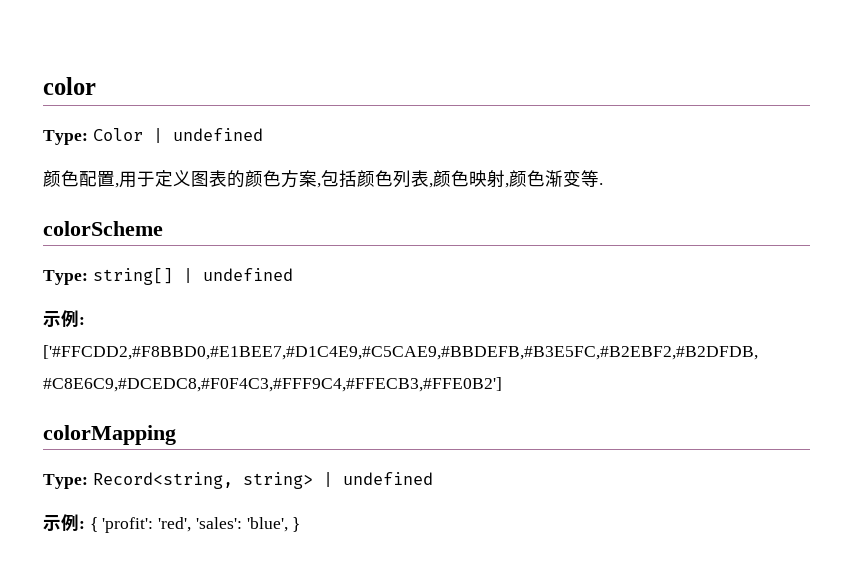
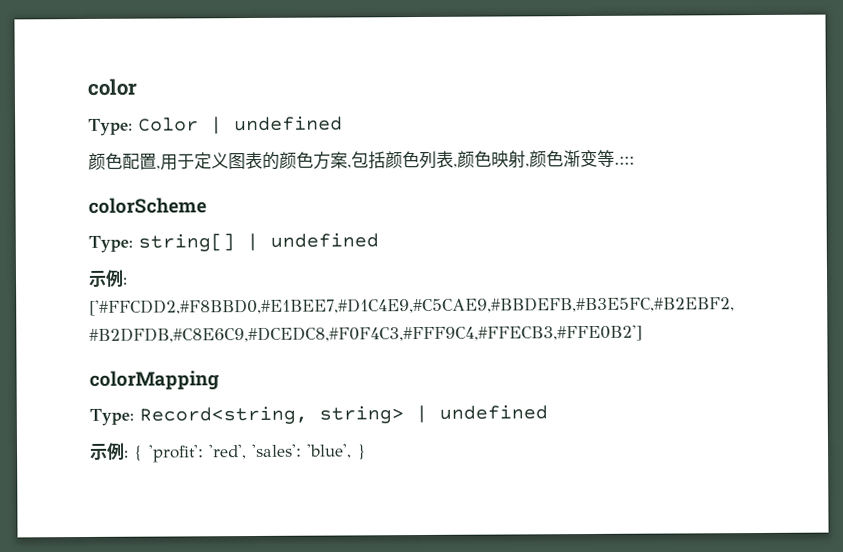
- 颜色配置,用于定义图表的颜色方案,包括颜色列表,颜色映射,颜色渐变等.
+ 颜色配置,用于定义图表的颜色方案,包括颜色列表,颜色映射,颜色渐变等.:::

